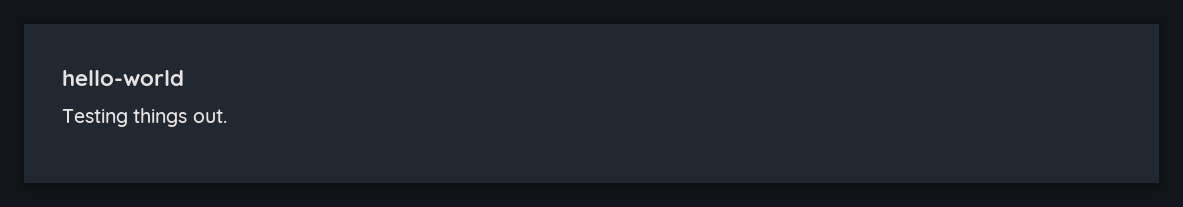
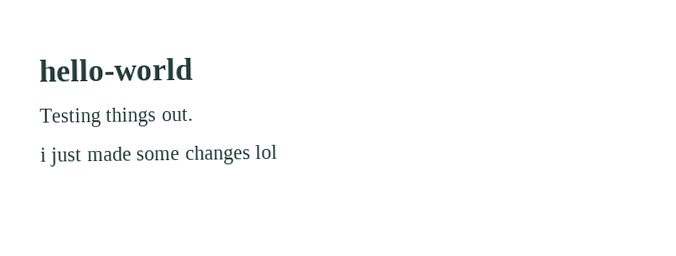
+ i just made some changes lol

